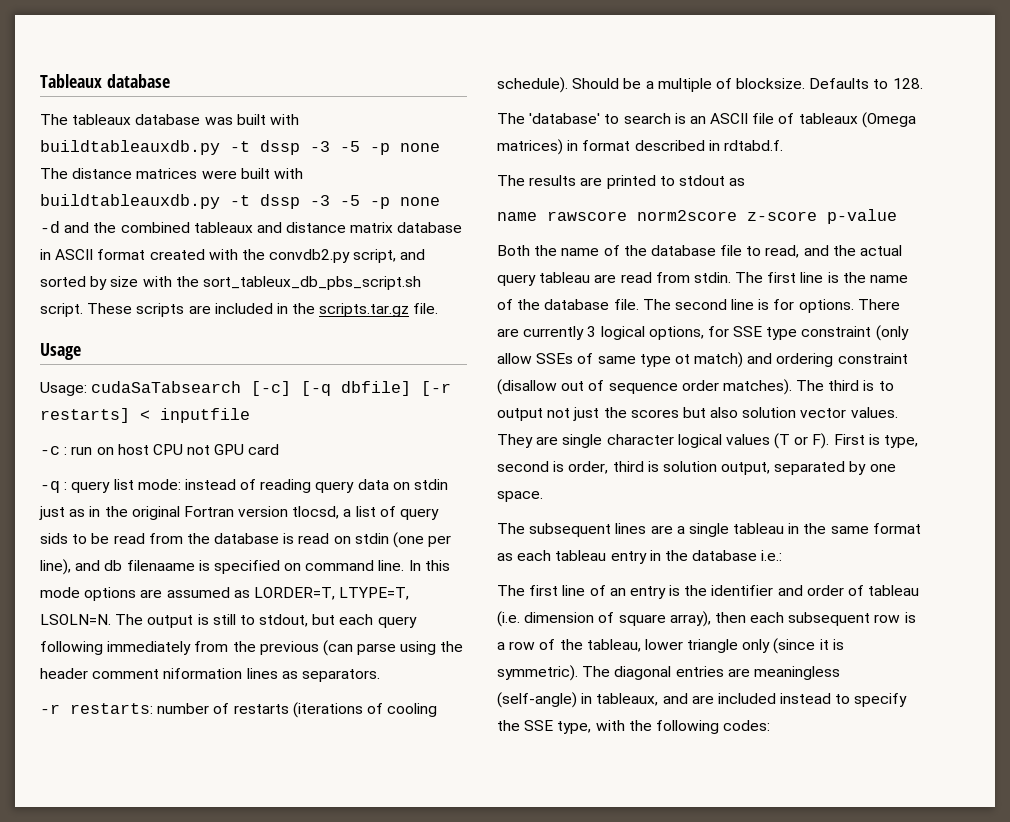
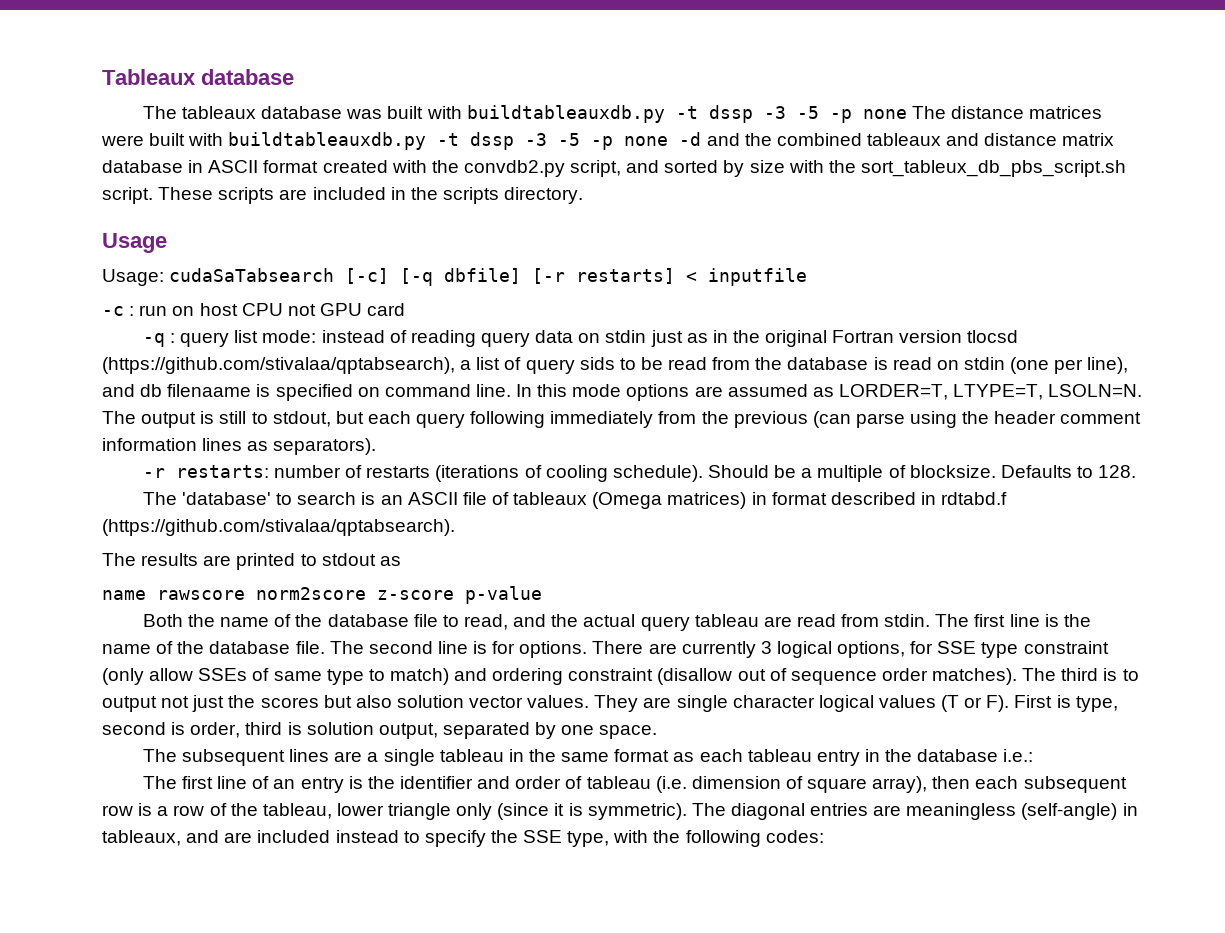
- These scripts are included in the scripts.tar.gz file.
+ These scripts are included in the scripts directory.
- -q : query list mode: instead of reading query data on stdin just as in the original Fortran version tlocsd, a list of query sids to be read from the database is read on stdin (one per line), and db filenaame is specified on command line.
+ -q : query list mode: instead of reading query data on stdin just as in the original Fortran version tlocsd (https://github.com/stivalaa/qptabsearch), a list of query sids to be read from the database is read on stdin (one per line), and db filenaame is specified on command line.
- The output is still to stdout, but each query following immediately from the previous (can parse using the header comment niformation lines as separators.
+ The output is still to stdout, but each query following immediately from the previous (can parse using the header comment information lines as separators).
- The 'database' to search is an ASCII file of tableaux (Omega matrices) in format described in rdtabd.f.
+ The 'database' to search is an ASCII file of tableaux (Omega matrices) in format described in rdtabd.f (https://github.com/stivalaa/qptabsearch).
- There are currently 3 logical options, for SSE type constraint (only allow SSEs of same type ot match) and ordering constraint (disallow out of sequence order matches).
+ There are currently 3 logical options, for SSE type constraint (only allow SSEs of same type to match) and ordering constraint (disallow out of sequence order matches).

